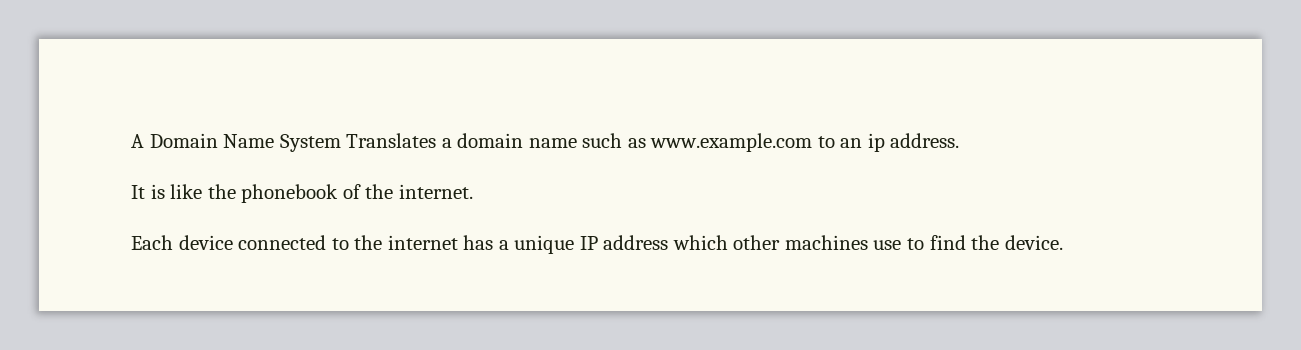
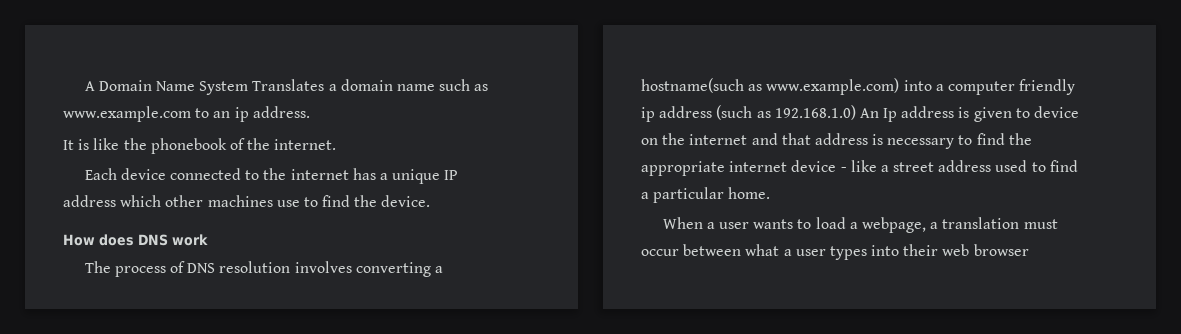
+ How does DNS work
+ The process of DNS resolution involves converting a hostname(such as www.example.com) into a computer friendly ip address (such as 192.168.1.0) An Ip address is given to device on the internet and that address is necessary to find the appropriate internet device - like a street address used to find a particular home.
+ When a user wants to load a webpage, a translation must occur between what a user types into their web browser

